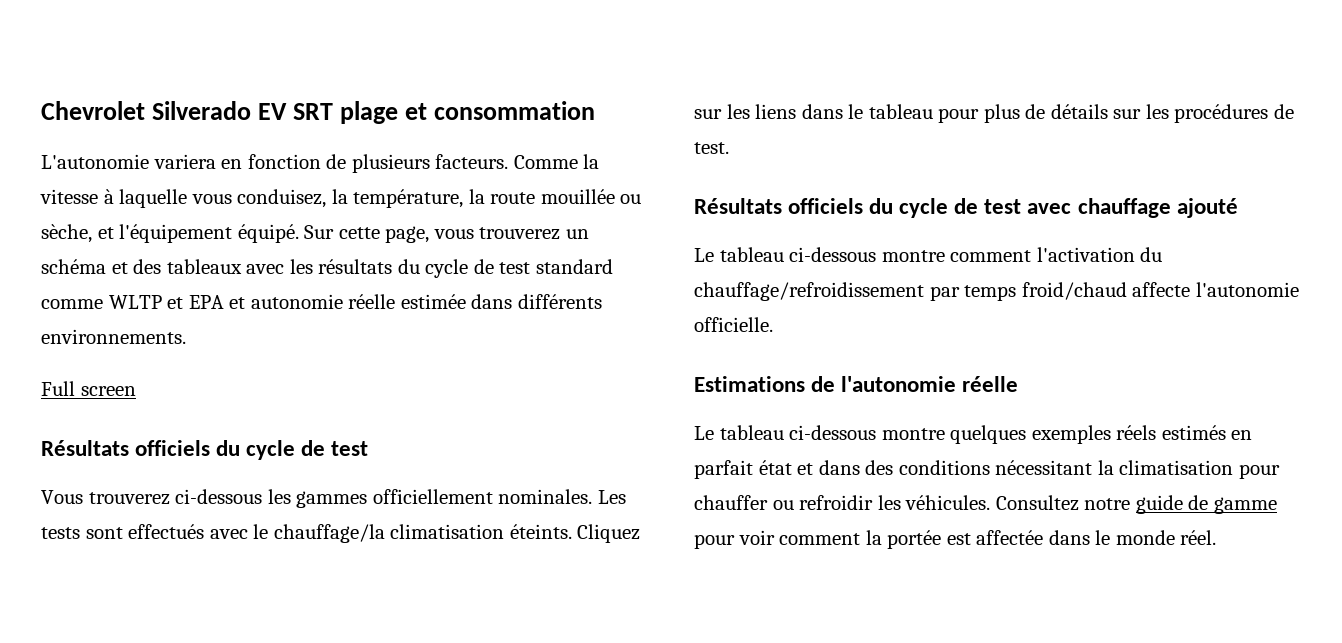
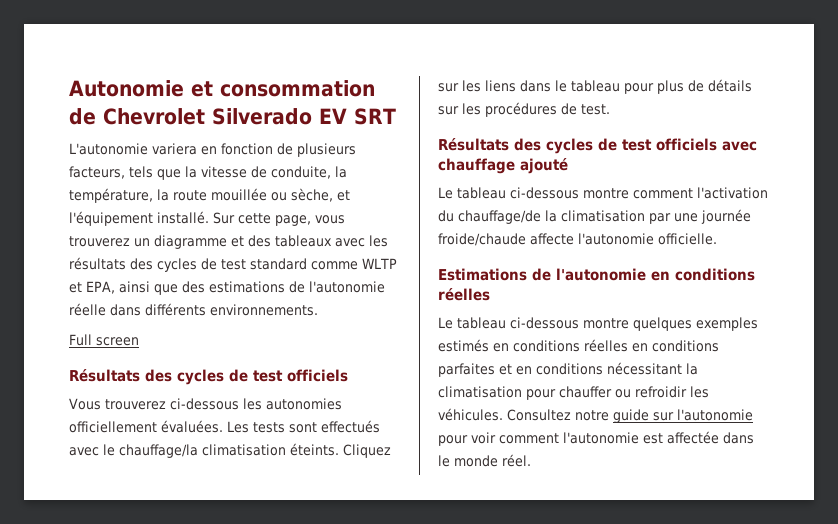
- Chevrolet Silverado EV SRT plage et consommation
+ Autonomie et consommation de Chevrolet Silverado EV SRT
- L'autonomie variera en fonction de plusieurs facteurs. Comme la vitesse à laquelle vous conduisez, la température, la route mouillée ou sèche, et l'équipement équipé.
+ L'autonomie variera en fonction de plusieurs facteurs, tels que la vitesse de conduite, la température, la route mouillée ou sèche, et l'équipement installé.
- Sur cette page, vous trouverez un schéma et des tableaux avec les résultats du cycle de test standard comme WLTP et EPA et autonomie réelle estimée dans différents environnements.
+ Sur cette page, vous trouverez un diagramme et des tableaux avec les résultats des cycles de test standard comme WLTP et EPA, ainsi que des estimations de l'autonomie réelle dans différents environnements.
  Full screen
- Résultats officiels du cycle de test
+ Résultats des cycles de test officiels
- Vous trouverez ci-dessous les gammes officiellement nominales.
+ Vous trouverez ci-dessous les autonomies officiellement évaluées.
- Résultats officiels du cycle de test avec chauffage ajouté
+ Résultats des cycles de test officiels avec chauffage ajouté
- Le tableau ci-dessous montre comment l'activation du chauffage/refroidissement par temps froid/chaud affecte l'autonomie officielle.
+ Le tableau ci-dessous montre comment l'activation du chauffage/de la climatisation par une journée froide/chaude affecte l'autonomie officielle.
- Estimations de l'autonomie réelle
+ Estimations de l'autonomie en conditions réelles
- Le tableau ci-dessous montre quelques exemples réels estimés en parfait état et dans des conditions nécessitant la climatisation pour chauffer ou refroidir les véhicules.
+ Le tableau ci-dessous montre quelques exemples estimés en conditions réelles en conditions parfaites et en conditions nécessitant la climatisation pour chauffer ou refroidir les véhicules.
- Consultez notre guide de gamme pour voir comment la portée est affectée dans le monde réel.
+ Consultez notre guide sur l'autonomie pour voir comment l'autonomie est affectée dans le monde réel.

